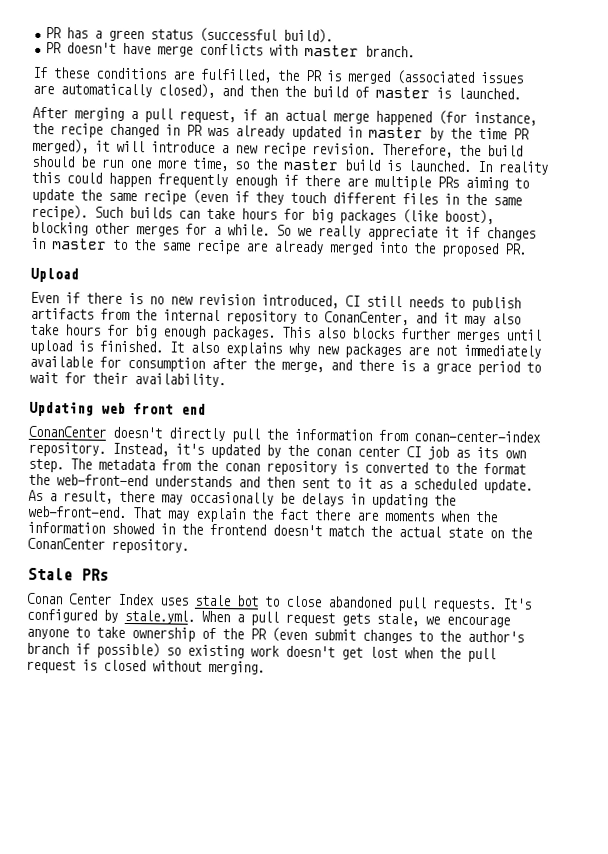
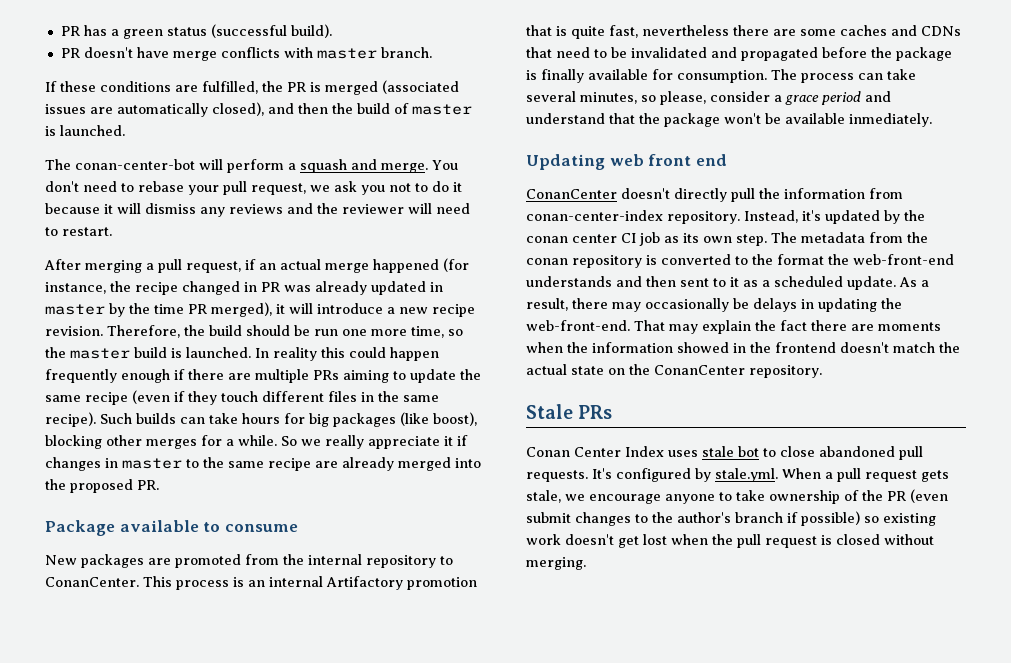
+ The conan-center-bot will perform a squash and merge. You don't need to rebase your pull request, we ask you not to do it because it will dismiss any reviews and the reviewer will need to restart.
- Upload
- Even if there is no new revision introduced, CI still needs to publish artifacts from the internal repository to ConanCenter, and it may also take hours for big enough packages. This also blocks further merges until upload is finished. It also explains why new packages are not immediately available for consumption after the merge, and there is a grace period to wait for their availability.
+ Package available to consume
+ New packages are promoted from the internal repository to ConanCenter. This process is an internal Artifactory promotion that is quite fast, nevertheless there are some caches and CDNs that need to be invalidated and propagated before the package is finally available for consumption. The process can take several minutes, so please, consider a grace period and understand that the package won't be available inmediately.

